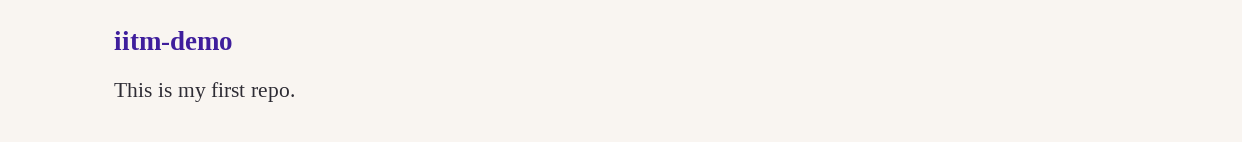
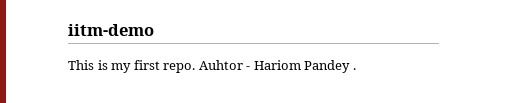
+ Auhtor - Hariom Pandey .

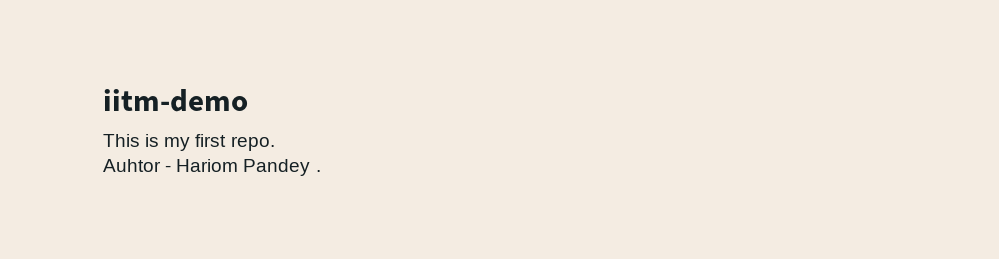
- This is my first repo. Auhtor - Hariom Pandey .
+ This is my first repo.
+ Auhtor - Hariom Pandey .

